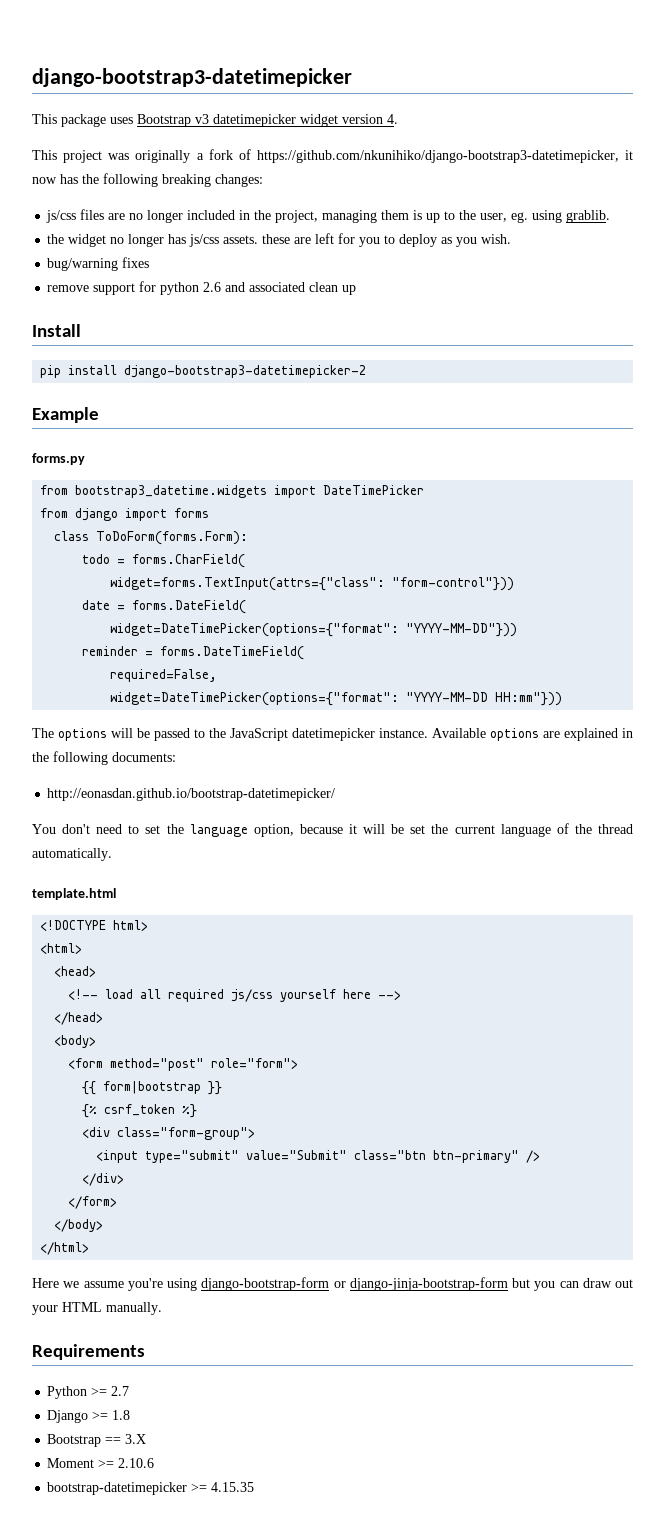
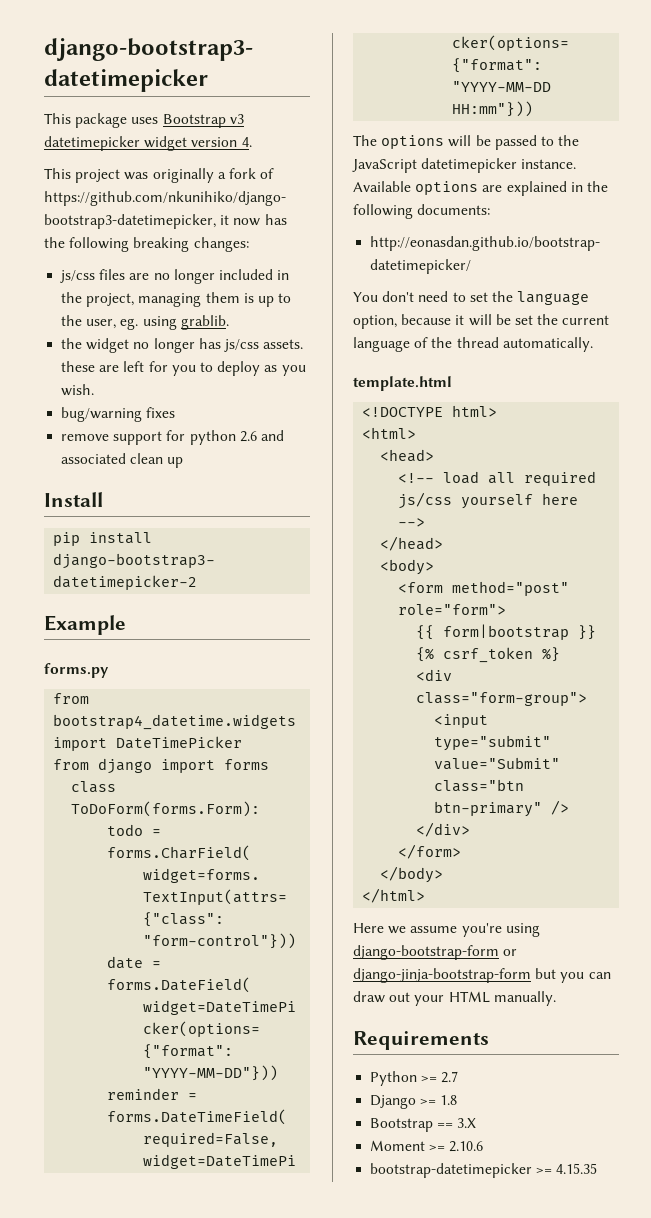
- from bootstrap3_datetime.widgets import DateTimePicker
+ from bootstrap4_datetime.widgets import DateTimePicker

